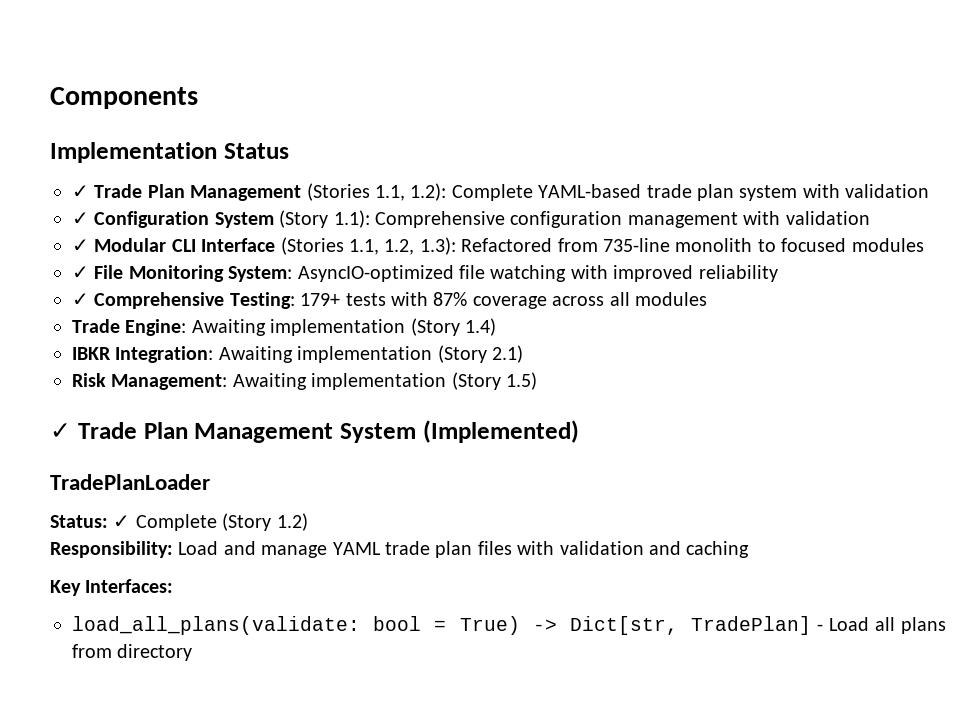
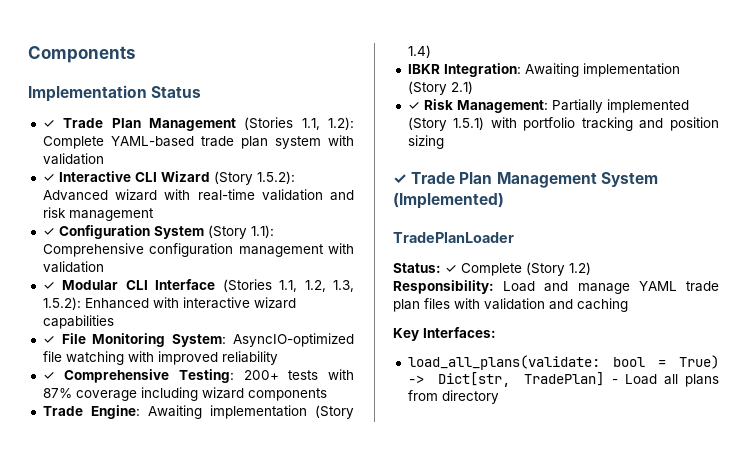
+ ✓ Interactive CLI Wizard (Story 1.5.2): Advanced wizard with real-time validation and risk management
- ✓ Modular CLI Interface (Stories 1.1, 1.2, 1.3): Refactored from 735-line monolith to focused modules
+ ✓ Modular CLI Interface (Stories 1.1, 1.2, 1.3, 1.5.2): Enhanced with interactive wizard capabilities
- ✓ Comprehensive Testing: 179+ tests with 87% coverage across all modules
+ ✓ Comprehensive Testing: 200+ tests with 87% coverage including wizard components
- Risk Management: Awaiting implementation (Story 1.5)
+ ✓ Risk Management: Partially implemented (Story 1.5.1) with portfolio tracking and position sizing

